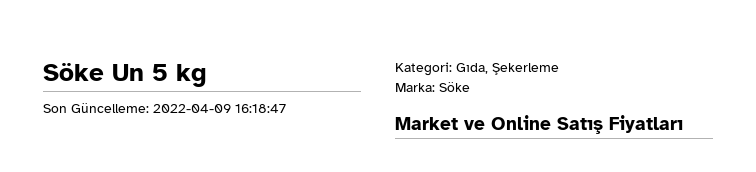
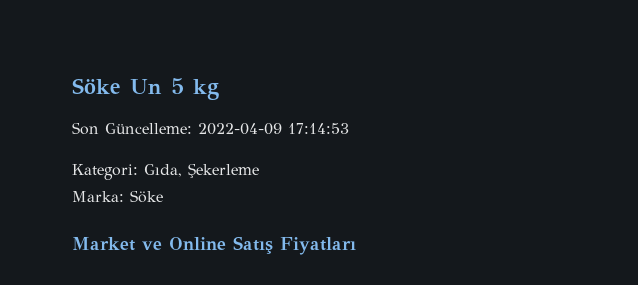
- Son Güncelleme: 2022-04-09 16:18:47
+ Son Güncelleme: 2022-04-09 17:14:53

